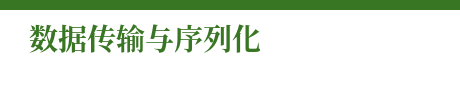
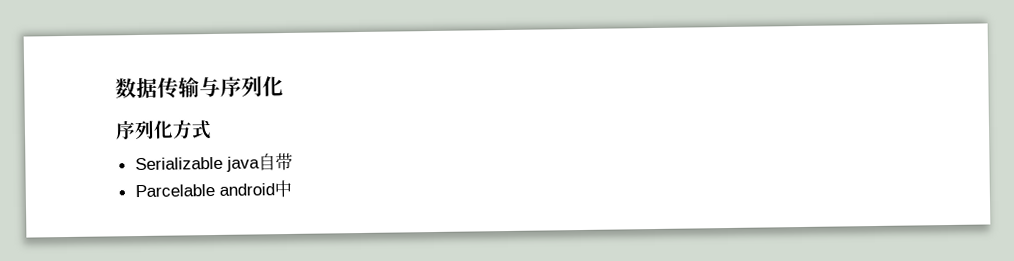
+ 序列化方式
+ Serializable java自带
+ Parcelable android中

